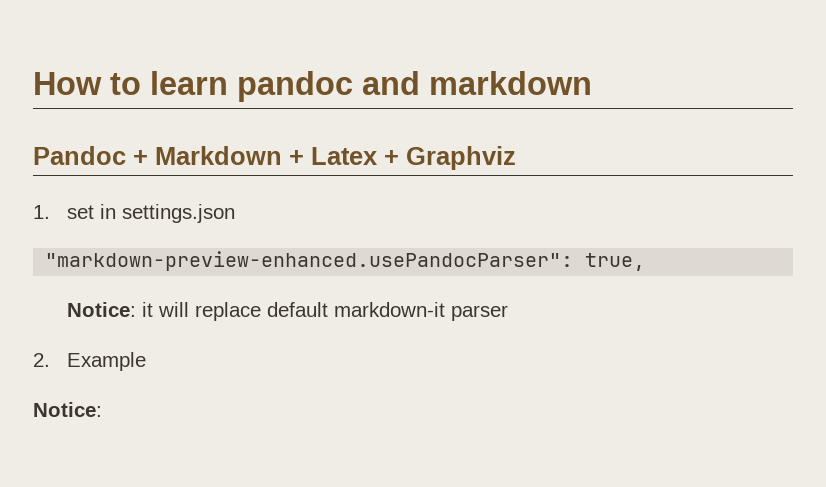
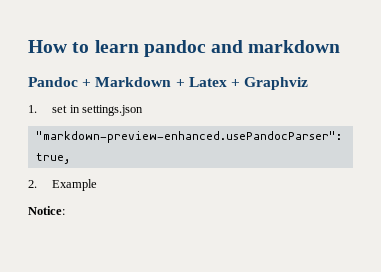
- Notice: it will replace default markdown-it parser

